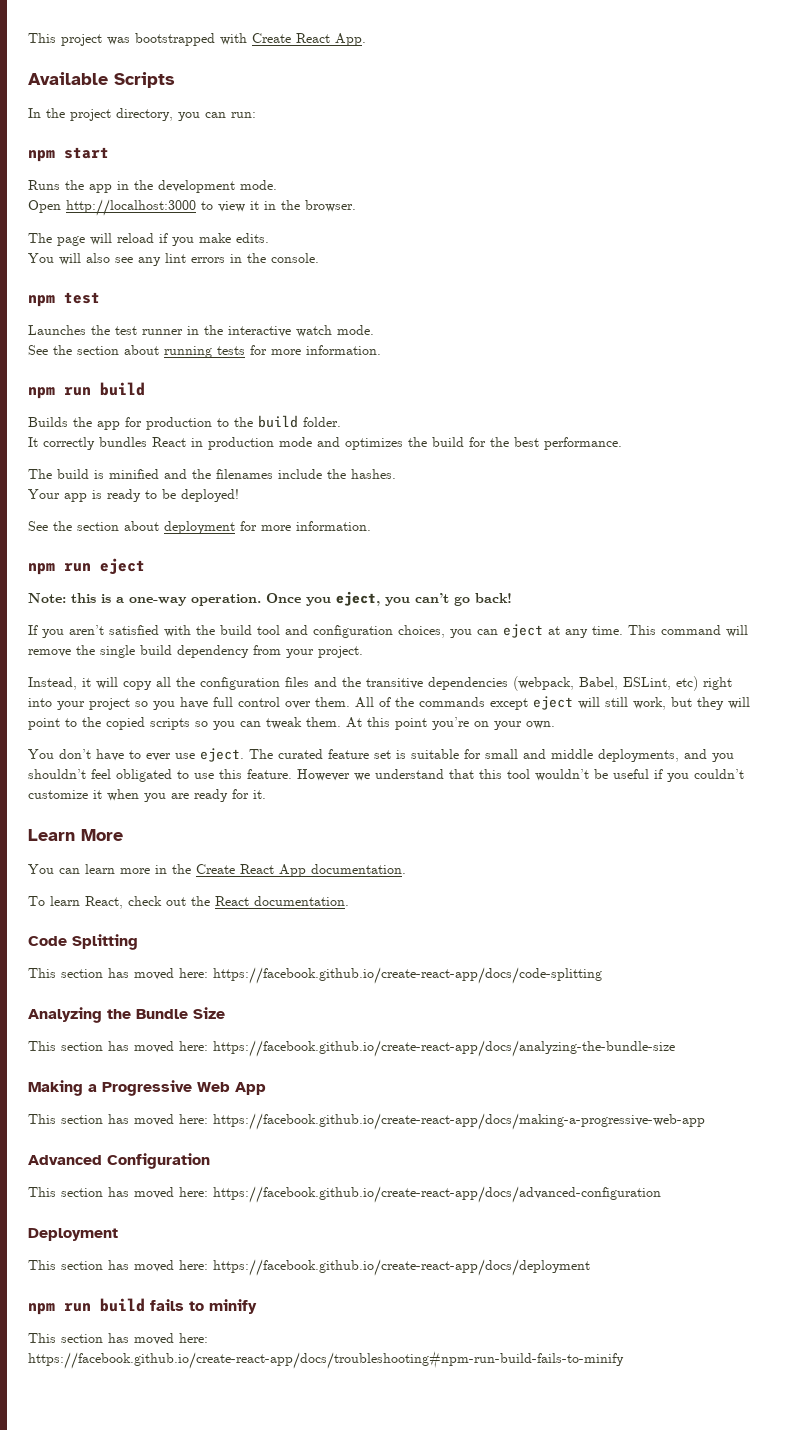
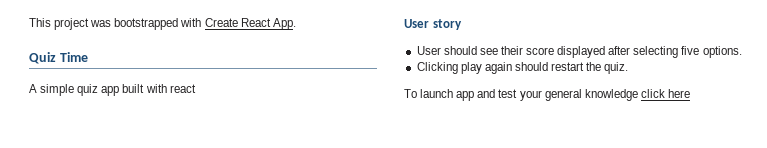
- Available Scripts
- In the project directory, you can run:
- npm start
- Runs the app in the development mode.
- Open http://localhost:3000 to view it in the browser.
- The page will reload if you make edits.
- You will also see any lint errors in the console.
- npm test
- Launches the test runner in the interactive watch mode.
- See the section about running tests for more information.
- npm run build
- Builds the app for production to the build folder.
- It correctly bundles React in production mode and optimizes the build for the best performance.
- The build is minified and the filenames include the hashes.
- Your app is ready to be deployed!
- See the section about deployment for more information.
- npm run eject
- Note: this is a one-way operation. Once you eject, you can’t go back!
- If you aren’t satisfied with the build tool and configuration choices, you can eject at any time. This command will remove the single build dependency from your project.
- Instead, it will copy all the configuration files and the transitive dependencies (webpack, Babel, ESLint, etc) right into your project so you have full control over them. All of the commands except eject will still work, but they will point to the copied scripts so you can tweak them. At this point you’re on your own.
- You don’t have to ever use eject. The curated feature set is suitable for small and middle deployments, and you shouldn’t feel obligated to use this feature. However we understand that this tool wouldn’t be useful if you couldn’t customize it when you are ready for it.
- Learn More
- You can learn more in the Create React App documentation.
- To learn React, check out the React documentation.
- Code Splitting
- This section has moved here: https://facebook.github.io/create-react-app/docs/code-splitting
- Analyzing the Bundle Size
- This section has moved here: https://facebook.github.io/create-react-app/docs/analyzing-the-bundle-size
- Making a Progressive Web App
- This section has moved here: https://facebook.github.io/create-react-app/docs/making-a-progressive-web-app
- Advanced Configuration
- This section has moved here: https://facebook.github.io/create-react-app/docs/advanced-configuration
- Deployment
- This section has moved here: https://facebook.github.io/create-react-app/docs/deployment
- npm run build fails to minify
- This section has moved here: https://facebook.github.io/create-react-app/docs/troubleshooting#npm-run-build-fails-to-minify
+ Quiz Time
+ A simple quiz app built with react
+ User story
+ User should see their score displayed after selecting five options.
+ Clicking play again should restart the quiz.
+ To launch app and test your general knowledge click here

